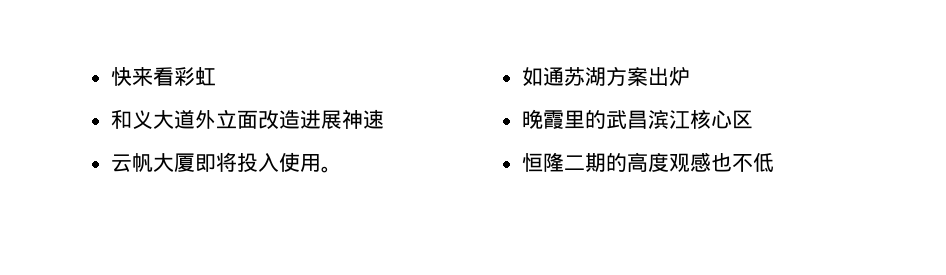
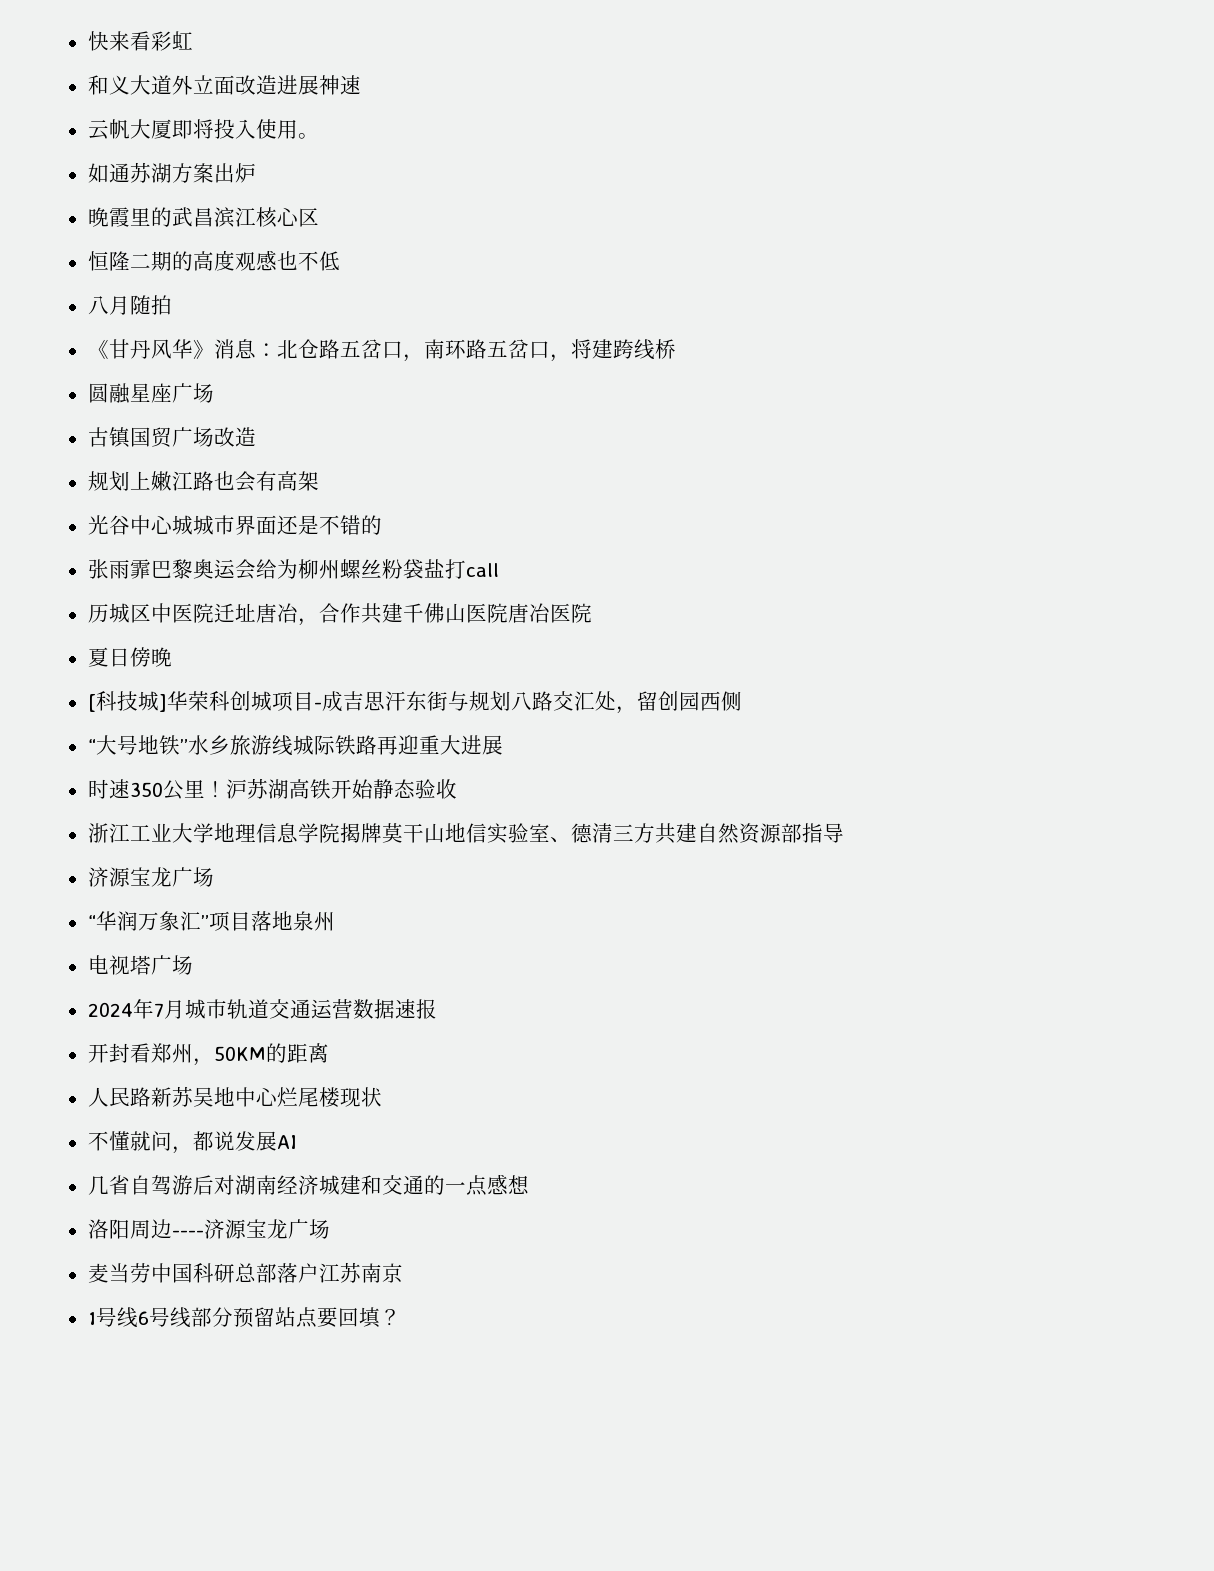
+ 八月随拍
+ 《甘丹风华》消息：北仓路五岔口，南环路五岔口，将建跨线桥
+ 圆融星座广场
+ 古镇国贸广场改造
+ 规划上嫩江路也会有高架
+ 光谷中心城城市界面还是不错的
+ 张雨霏巴黎奥运会给为柳州螺丝粉袋盐打call
+ 历城区中医院迁址唐冶，合作共建千佛山医院唐冶医院
+ 夏日傍晚
+ [科技城]华荣科创城项目-成吉思汗东街与规划八路交汇处，留创园西侧
+ “大号地铁”水乡旅游线城际铁路再迎重大进展
+ 时速350公里！沪苏湖高铁开始静态验收
+ 浙江工业大学地理信息学院揭牌莫干山地信实验室、德清三方共建自然资源部指导
+ 济源宝龙广场
+ “华润万象汇”项目落地泉州
+ 电视塔广场
+ 2024年7月城市轨道交通运营数据速报
+ 开封看郑州，50KM的距离
+ 人民路新苏吴地中心烂尾楼现状
+ 不懂就问，都说发展AI
+ 几省自驾游后对湖南经济城建和交通的一点感想
+ 洛阳周边----济源宝龙广场
+ 麦当劳中国科研总部落户江苏南京
+ 1号线6号线部分预留站点要回填？

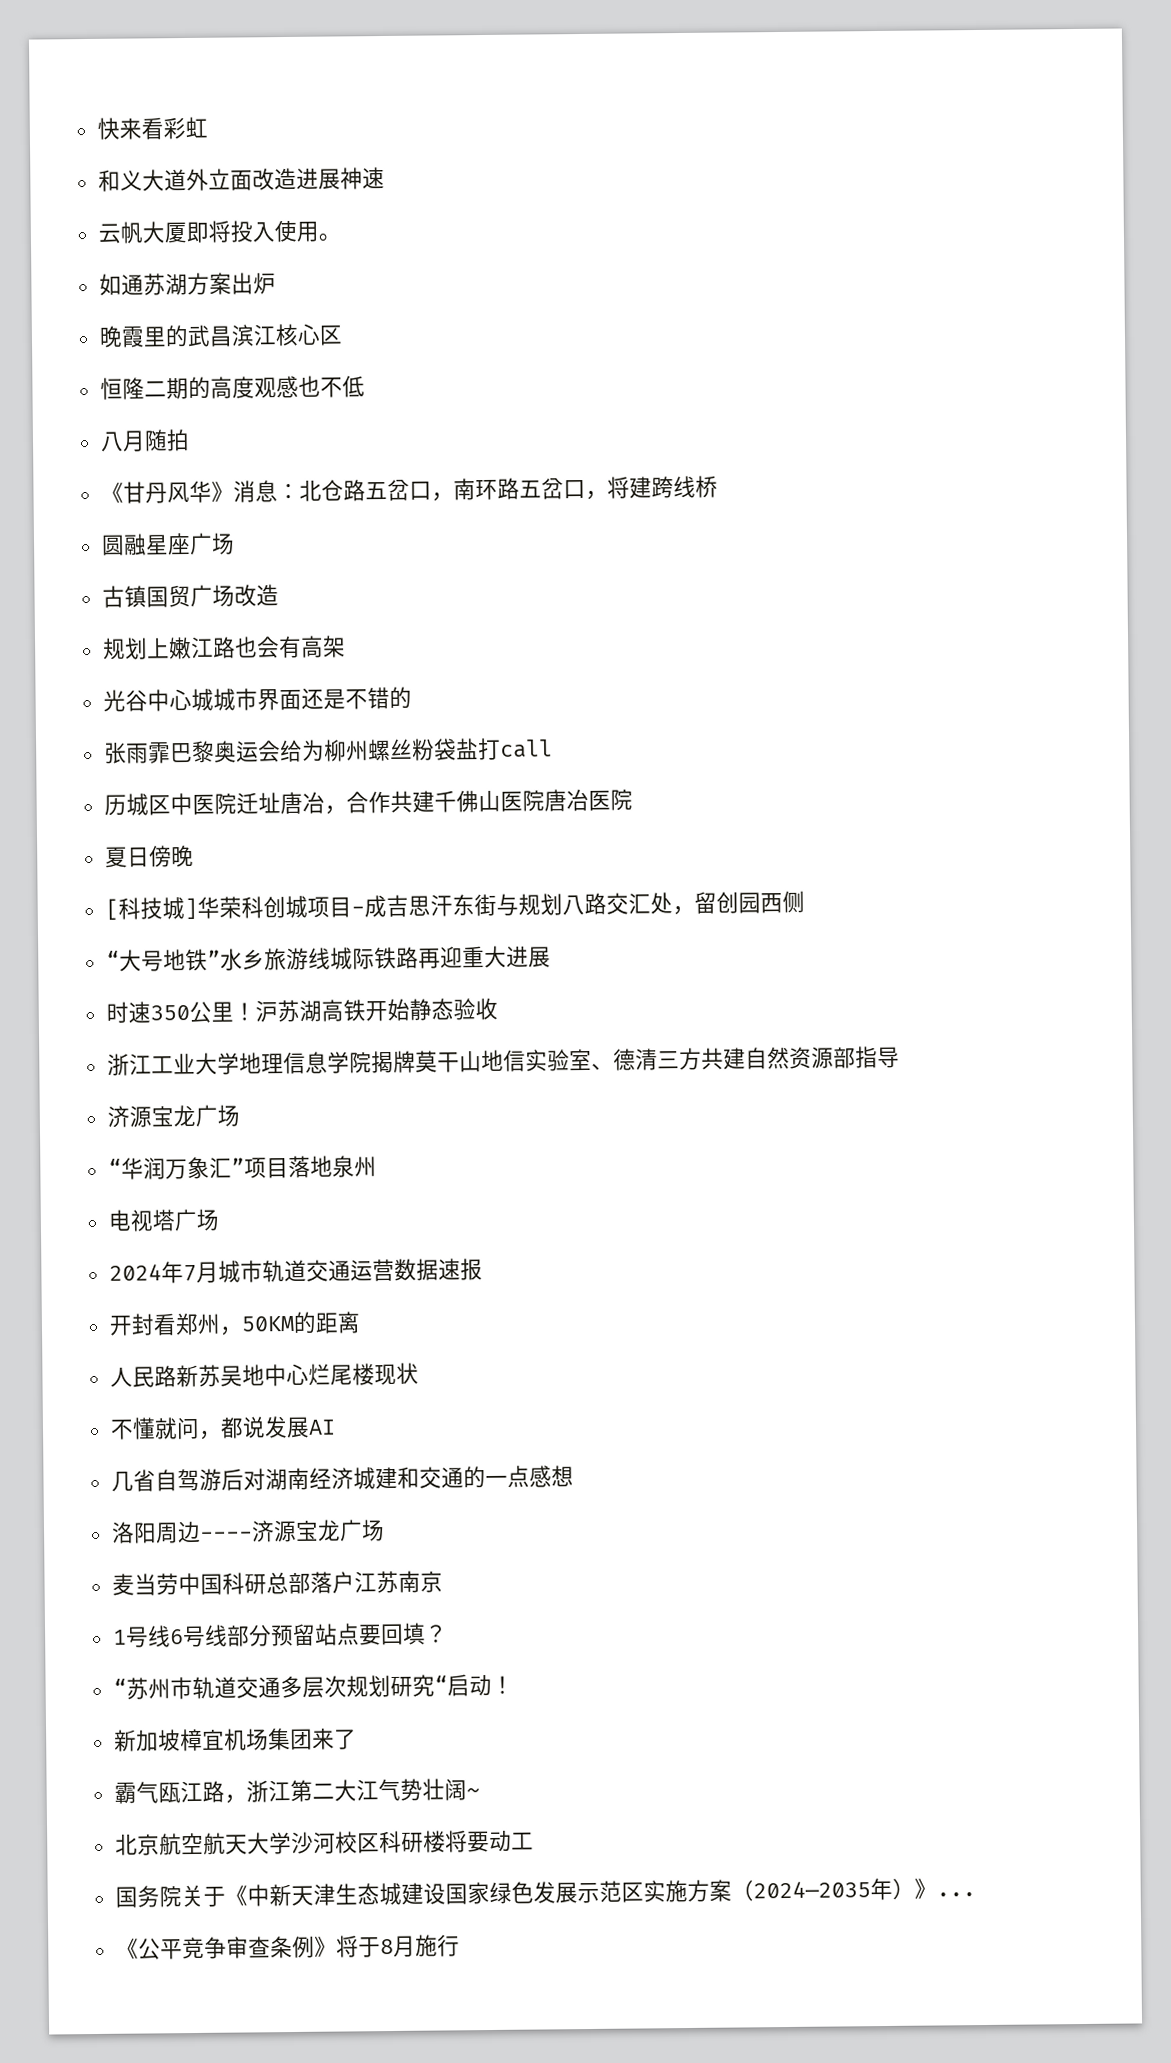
+ “苏州市轨道交通多层次规划研究“启动！
+ 新加坡樟宜机场集团来了
+ 霸气瓯江路，浙江第二大江气势壮阔~
+ 北京航空航天大学沙河校区科研楼将要动工
+ 国务院关于《中新天津生态城建设国家绿色发展示范区实施方案（2024—2035年）》...
+ 《公平竞争审查条例》将于8月施行

